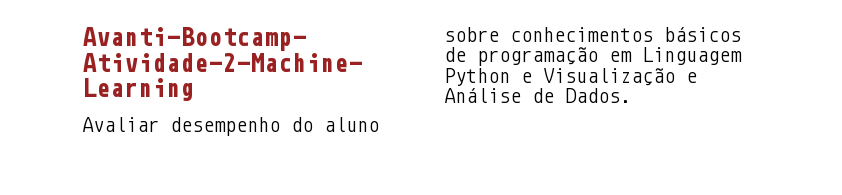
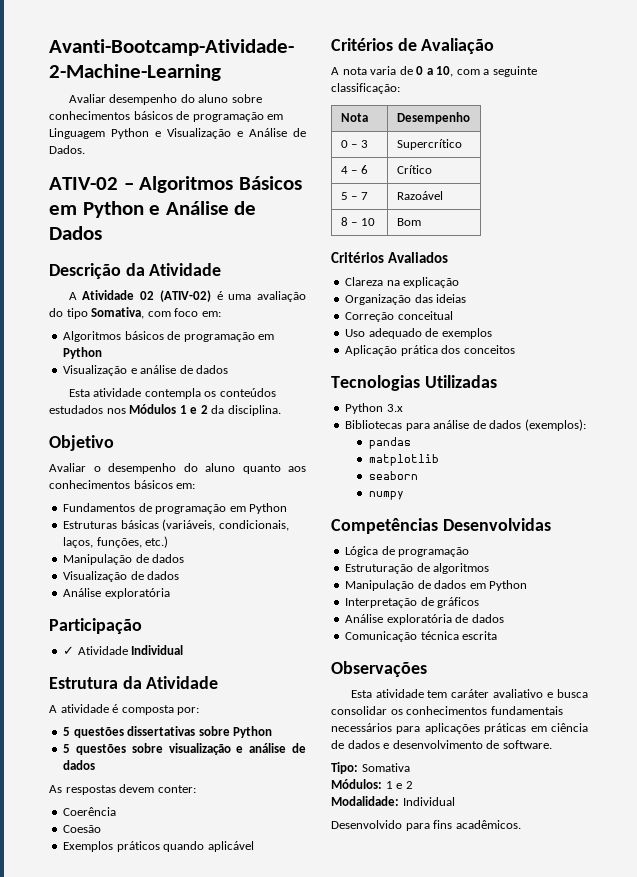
+ ATIV-02 – Algoritmos Básicos em Python e Análise de Dados
+ Descrição da Atividade
+ A Atividade 02 (ATIV-02) é uma avaliação do tipo Somativa, com foco em:
+ Algoritmos básicos de programação em Python
+ Visualização e análise de dados
+ Esta atividade contempla os conteúdos estudados nos Módulos 1 e 2 da disciplina.
+ Objetivo
+ Avaliar o desempenho do aluno quanto aos conhecimentos básicos em:
+ Fundamentos de programação em Python
+ Estruturas básicas (variáveis, condicionais, laços, funções, etc.)
+ Manipulação de dados
+ Visualização de dados
+ Análise exploratória
+ Participação
+ ✓ Atividade Individual
+ Estrutura da Atividade
+ A atividade é composta por:
+ 5 questões dissertativas sobre Python
+ 5 questões sobre visualização e análise de dados
+ As respostas devem conter:
+ Coerência
+ Coesão
+ Exemplos práticos quando aplicável
+ Critérios de Avaliação
+ A nota varia de 0 a 10, com a seguinte classificação:
+ Nota | Desempenho
+ 0 – 3 | Supercrítico
+ 4 – 6 | Crítico
+ 5 – 7 | Razoável
+ 8 – 10 | Bom
+ Critérios Avaliados
+ Clareza na explicação
+ Organização das ideias
+ Correção conceitual
+ Uso adequado de exemplos
+ Aplicação prática dos conceitos
+ Tecnologias Utilizadas
+ Python 3.x
+ Bibliotecas para análise de dados (exemplos):
+ pandas
+ matplotlib
+ seaborn
+ numpy
+ Competências Desenvolvidas
+ Lógica de programação
+ Estruturação de algoritmos
+ Manipulação de dados em Python
+ Interpretação de gráficos
+ Análise exploratória de dados
+ Comunicação técnica escrita
+ Observações
+ Esta atividade tem caráter avaliativo e busca consolidar os conhecimentos fundamentais necessários para aplicações práticas em ciência de dados e desenvolvimento de software.
+ Tipo: Somativa
+ Módulos: 1 e 2
+ Modalidade: Individual
+ Desenvolvido para fins acadêmicos.

